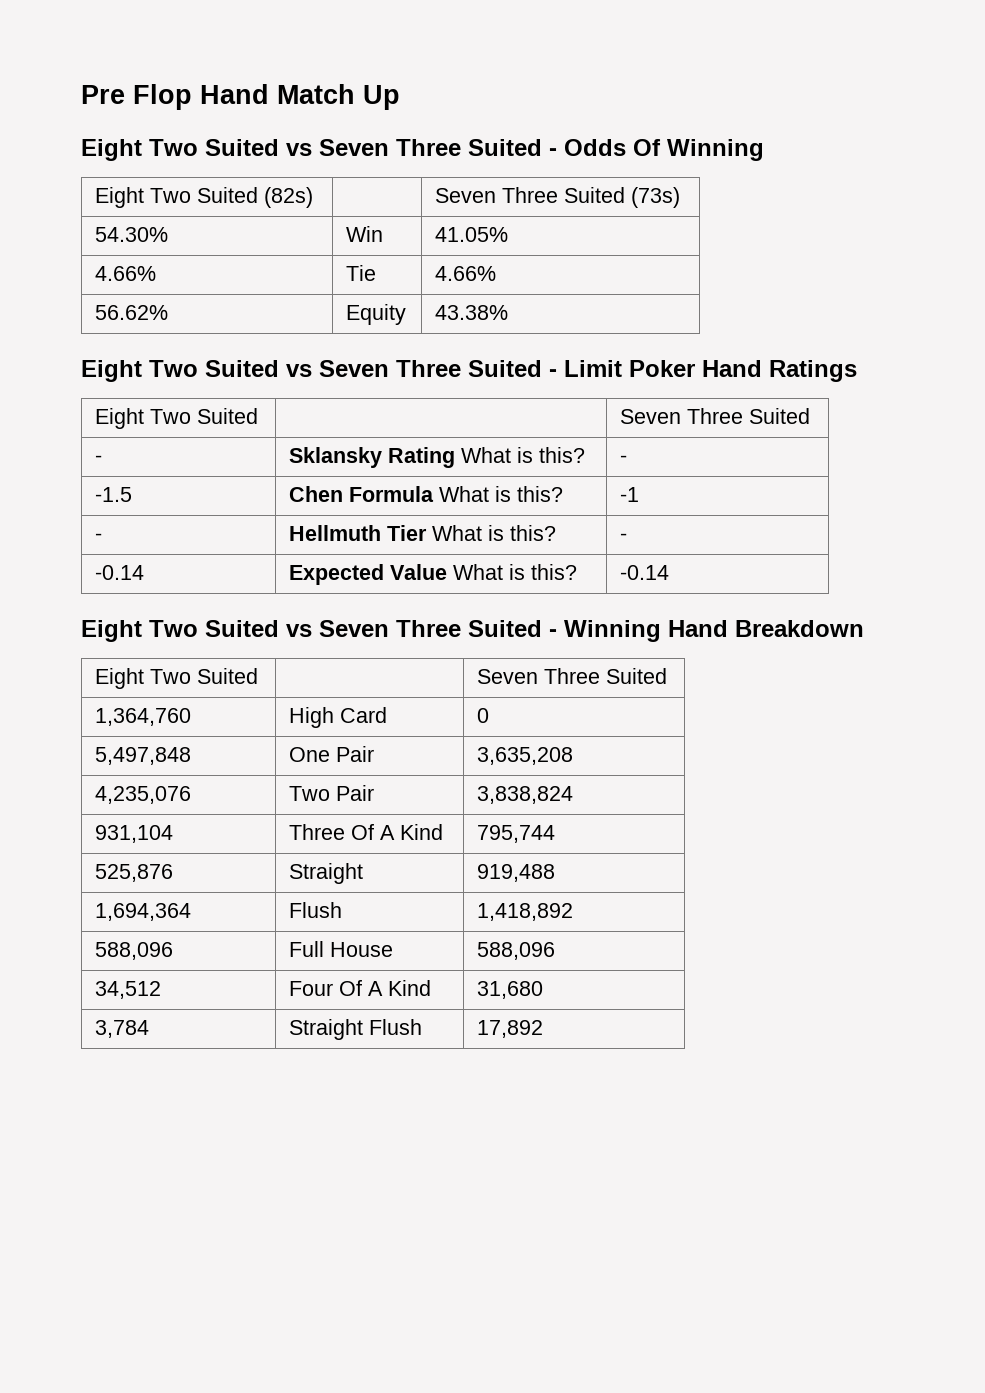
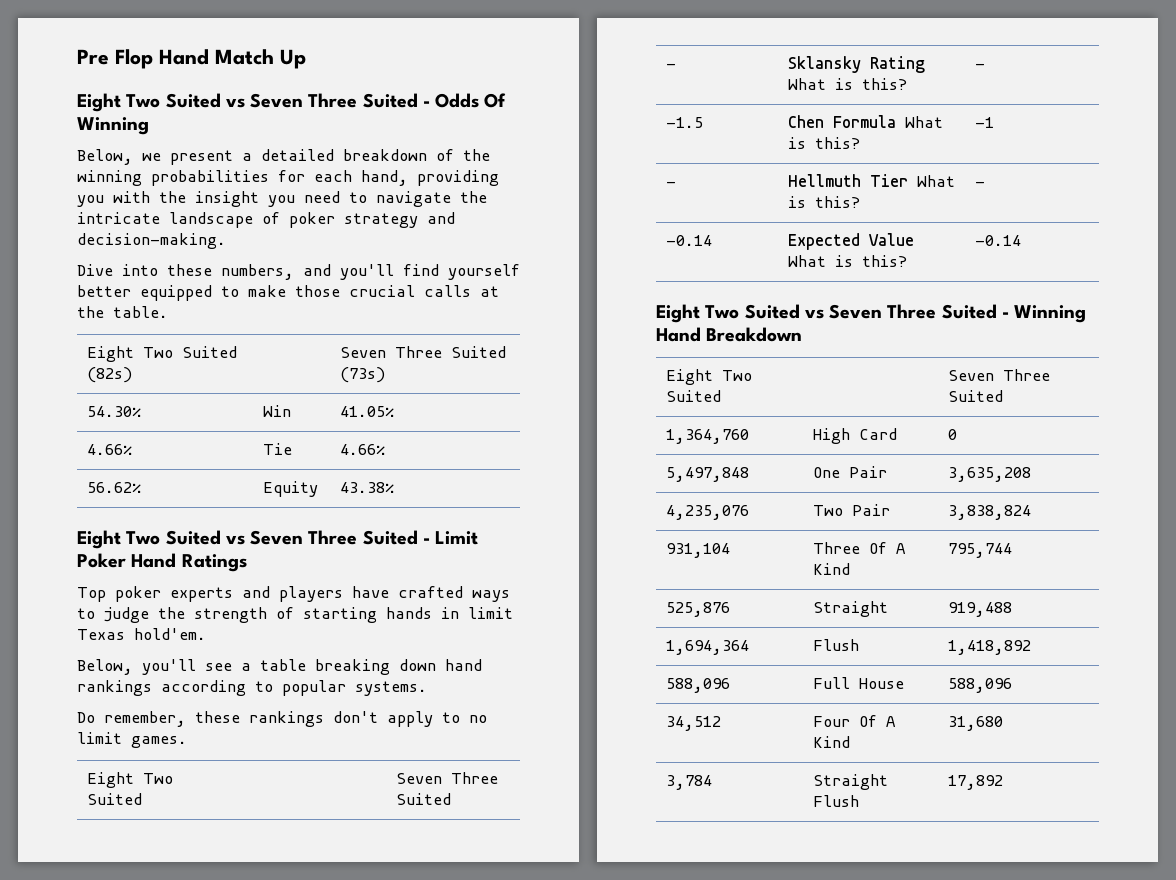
+ Below, we present a detailed breakdown of the winning probabilities for each hand, providing you with the insight you need to navigate the intricate landscape of poker strategy and decision-making.
+ Dive into these numbers, and you'll find yourself better equipped to make those crucial calls at the table.
+ Top poker experts and players have crafted ways to judge the strength of starting hands in limit Texas hold'em.
+ Below, you'll see a table breaking down hand rankings according to popular systems.
+ Do remember, these rankings don't apply to no limit games.

